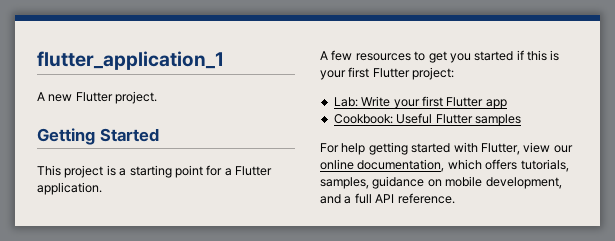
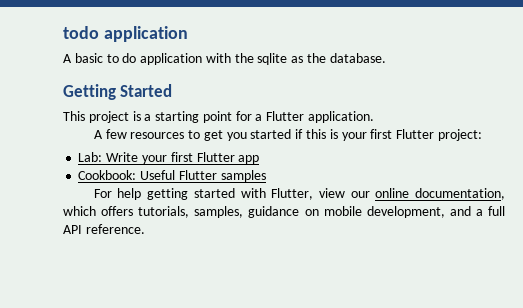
- flutter_application_1
- A new Flutter project.
+ todo application
+ A basic to do application with the sqlite as the database.

